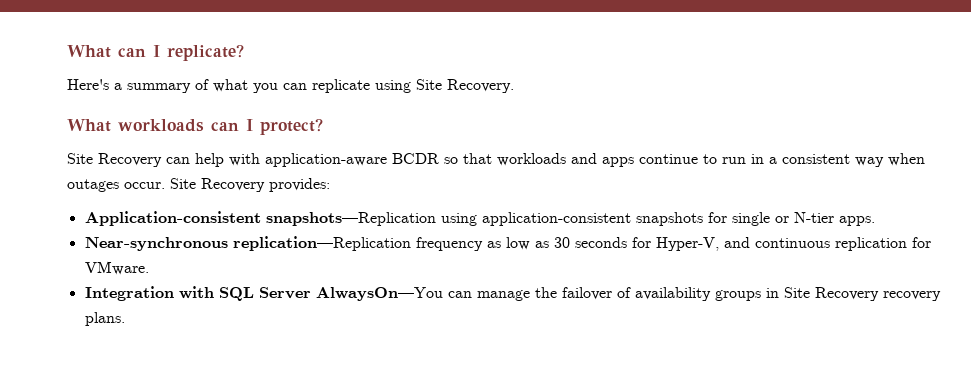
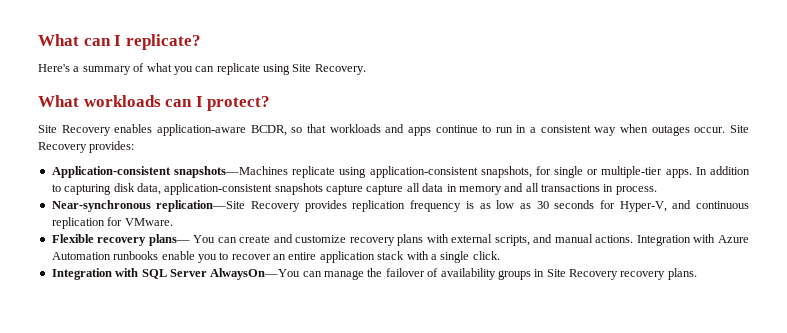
- Site Recovery can help with application-aware BCDR so that workloads and apps continue to run in a consistent way when outages occur.
+ Site Recovery enables application-aware BCDR, so that workloads and apps continue to run in a consistent way when outages occur.
- Application-consistent snapshots—Replication using application-consistent snapshots for single or N-tier apps.
- Near-synchronous replication—Replication frequency as low as 30 seconds for Hyper-V, and continuous replication for VMware.
+ Application-consistent snapshots—Machines replicate using application-consistent snapshots, for single or multiple-tier apps. In addition to capturing disk data, application-consistent snapshots capture capture all data in memory and all transactions in process.
+ Near-synchronous replication—Site Recovery provides replication frequency is as low as 30 seconds for Hyper-V, and continuous replication for VMware.
+ Flexible recovery plans— You can create and customize recovery plans with external scripts, and manual actions. Integration with Azure Automation runbooks enable you to recover an entire application stack with a single click.

